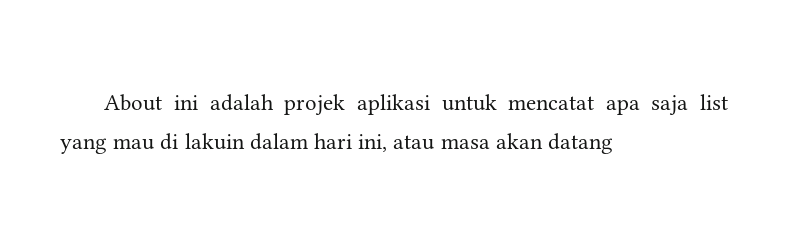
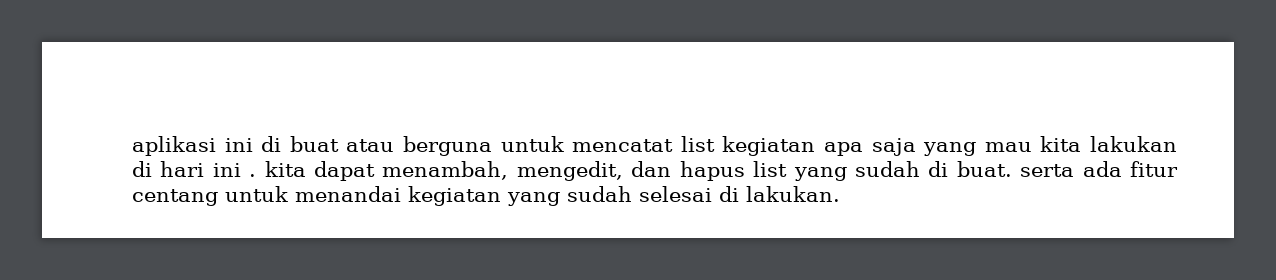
- About ini adalah projek aplikasi untuk mencatat apa saja list yang mau di lakuin dalam hari ini, atau masa akan datang
+ aplikasi ini di buat atau berguna untuk mencatat list kegiatan apa saja yang mau kita lakukan di hari ini . kita dapat menambah, mengedit, dan hapus list yang sudah di buat. serta ada fitur centang untuk menandai kegiatan yang sudah selesai di lakukan.

